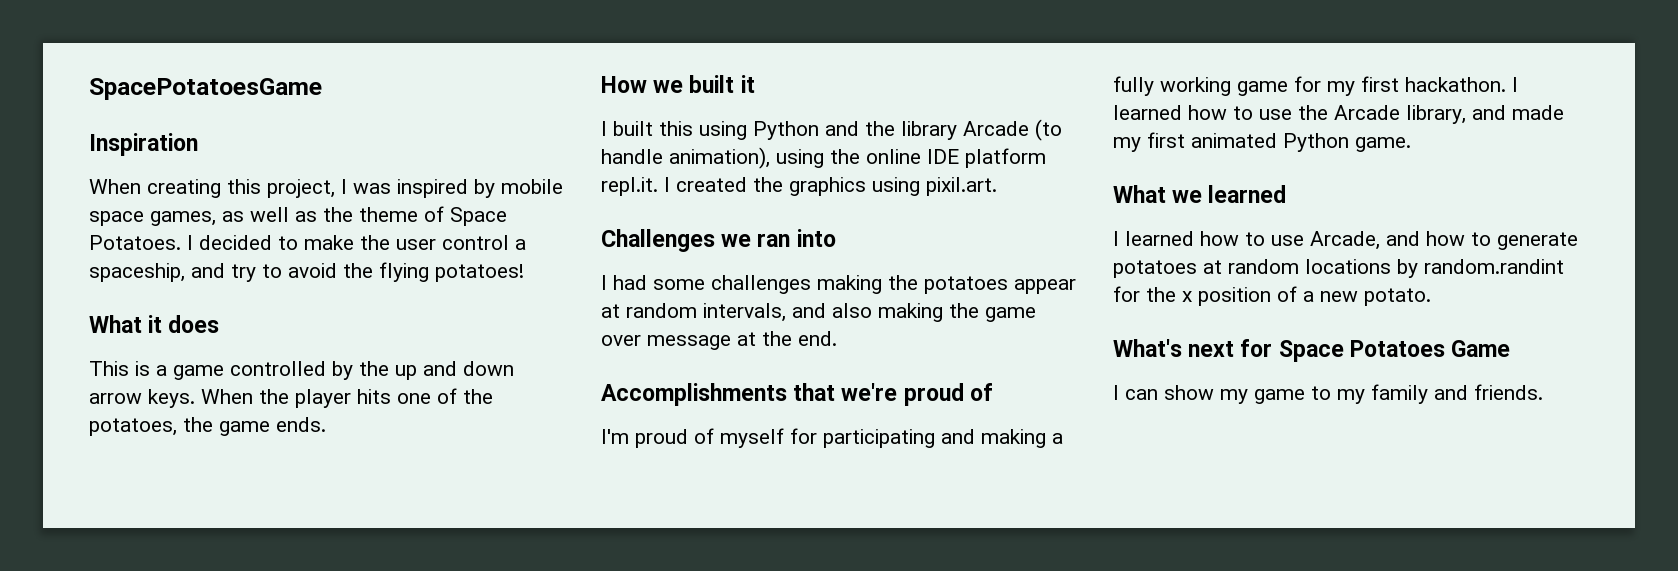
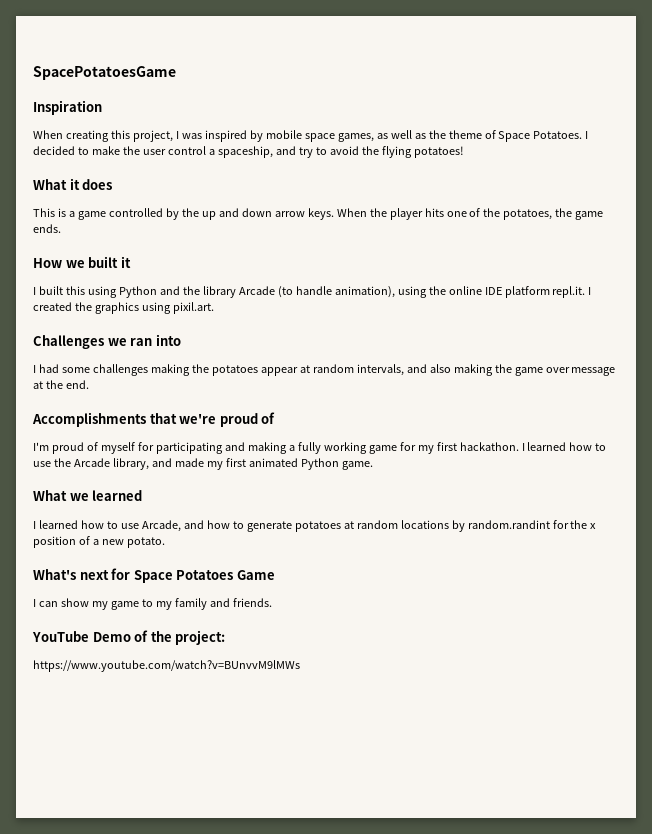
+ YouTube Demo of the project:
+ https://www.youtube.com/watch?v=BUnvvM9lMWs

